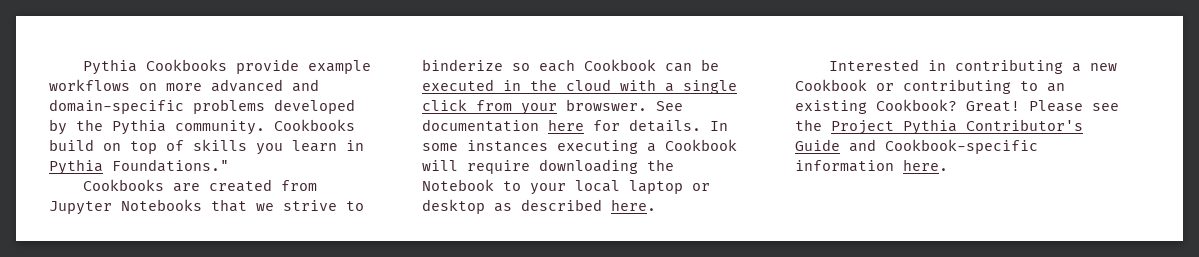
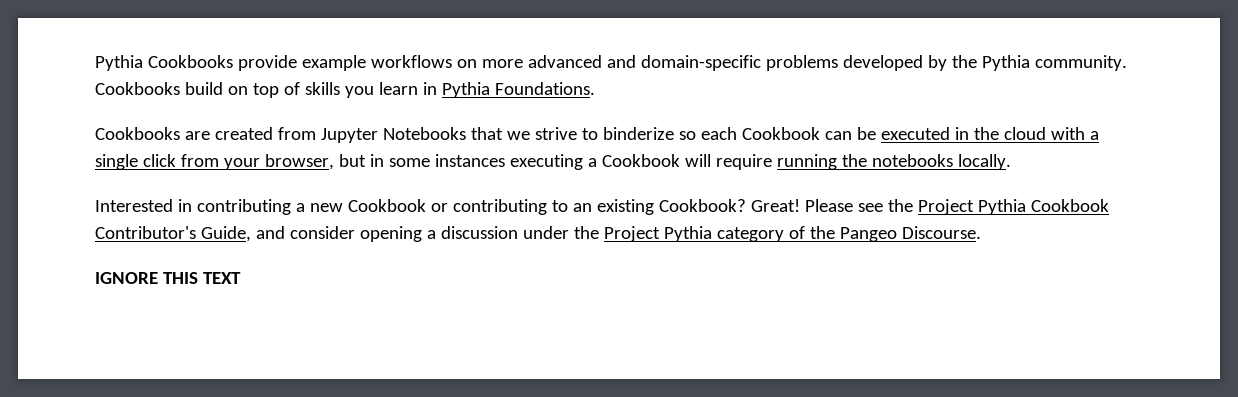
- Cookbooks build on top of skills you learn in Pythia Foundations."
+ Cookbooks build on top of skills you learn in Pythia Foundations.
- Cookbooks are created from Jupyter Notebooks that we strive to binderize so each Cookbook can be executed in the cloud with a single click from your browswer. See documentation here for details. In some instances executing a Cookbook will require downloading the Notebook to your local laptop or desktop as described here.
+ Cookbooks are created from Jupyter Notebooks that we strive to binderize so each Cookbook can be executed in the cloud with a single click from your browser, but in some instances executing a Cookbook will require running the notebooks locally.
- Please see the Project Pythia Contributor's Guide and Cookbook-specific information here.
+ Please see the Project Pythia Cookbook Contributor's Guide, and consider opening a discussion under the Project Pythia category of the Pangeo Discourse.
+ IGNORE THIS TEXT

